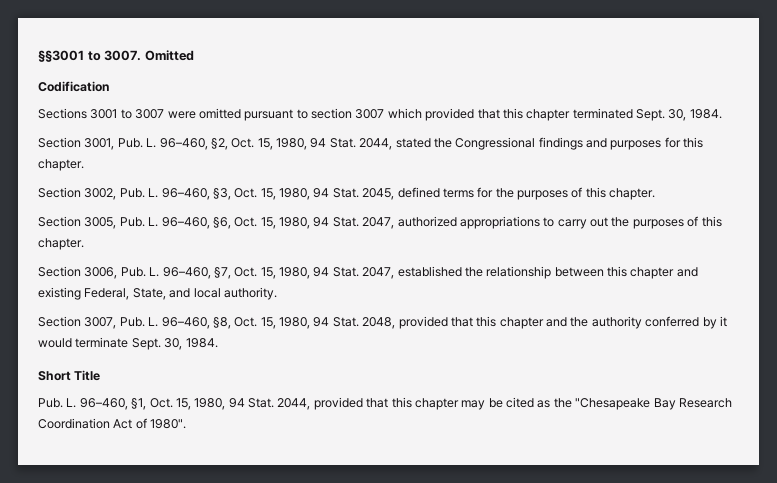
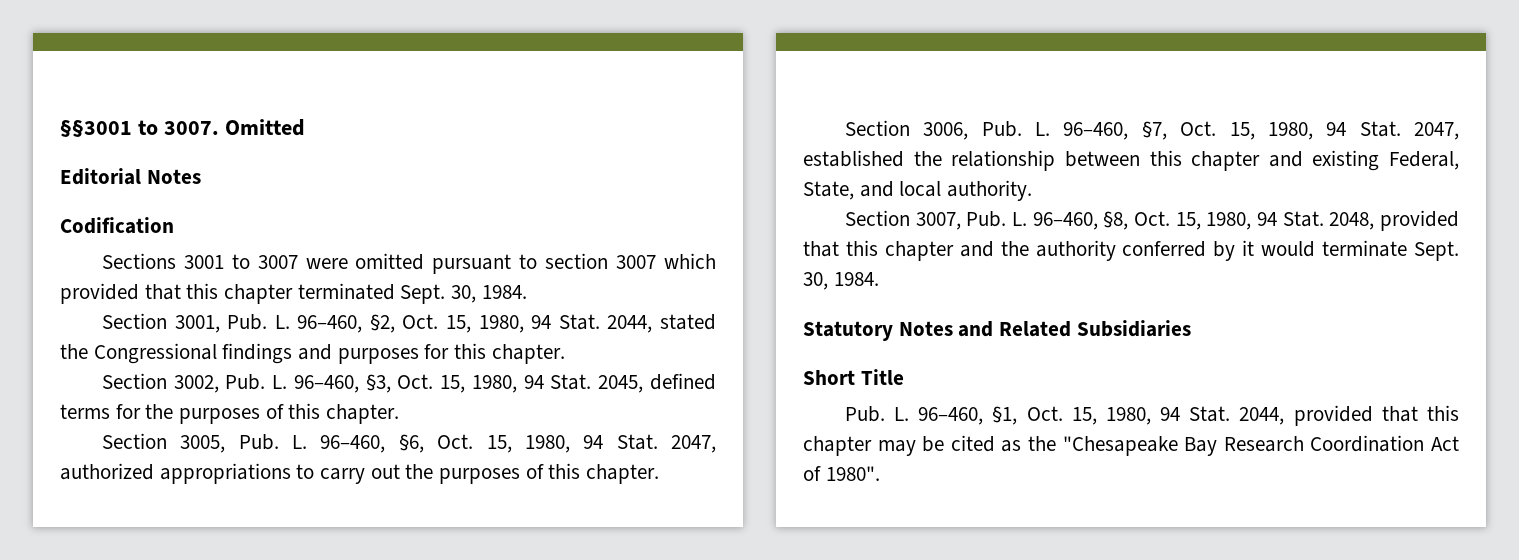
+ Editorial Notes
+ Statutory Notes and Related Subsidiaries

